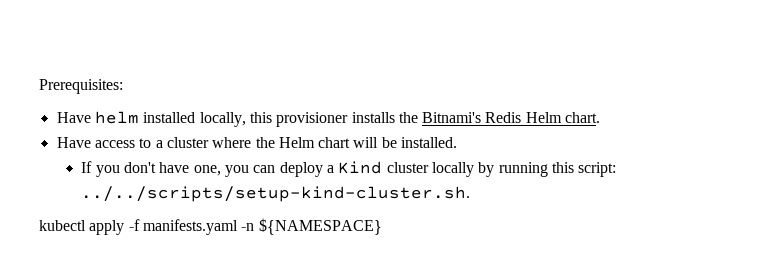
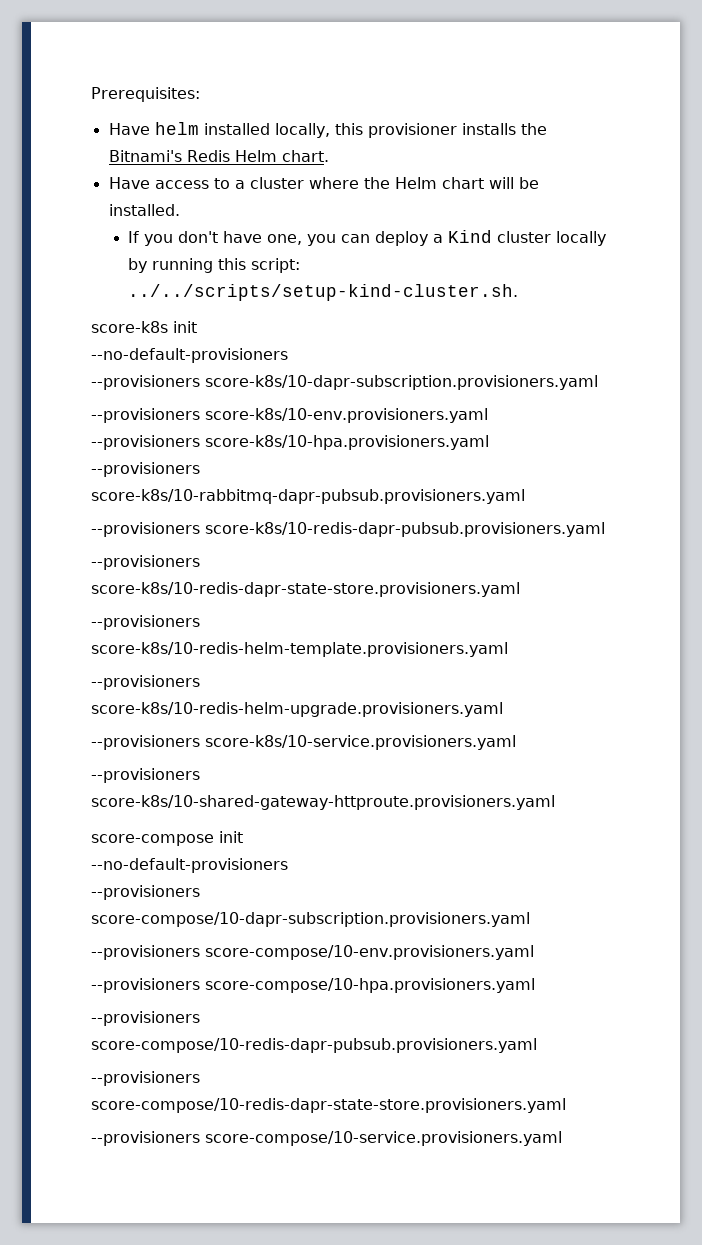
- kubectl apply -f manifests.yaml -n ${NAMESPACE}
+ score-k8s init
+ --no-default-provisioners
+ --provisioners score-k8s/10-dapr-subscription.provisioners.yaml
+ --provisioners score-k8s/10-env.provisioners.yaml
+ --provisioners score-k8s/10-hpa.provisioners.yaml
+ --provisioners score-k8s/10-rabbitmq-dapr-pubsub.provisioners.yaml
+ --provisioners score-k8s/10-redis-dapr-pubsub.provisioners.yaml
+ --provisioners score-k8s/10-redis-dapr-state-store.provisioners.yaml
+ --provisioners score-k8s/10-redis-helm-template.provisioners.yaml
+ --provisioners score-k8s/10-redis-helm-upgrade.provisioners.yaml
+ --provisioners score-k8s/10-service.provisioners.yaml
+ --provisioners score-k8s/10-shared-gateway-httproute.provisioners.yaml
+ score-compose init
+ --no-default-provisioners
+ --provisioners score-compose/10-dapr-subscription.provisioners.yaml
+ --provisioners score-compose/10-env.provisioners.yaml
+ --provisioners score-compose/10-hpa.provisioners.yaml
+ --provisioners score-compose/10-redis-dapr-pubsub.provisioners.yaml
+ --provisioners score-compose/10-redis-dapr-state-store.provisioners.yaml
+ --provisioners score-compose/10-service.provisioners.yaml

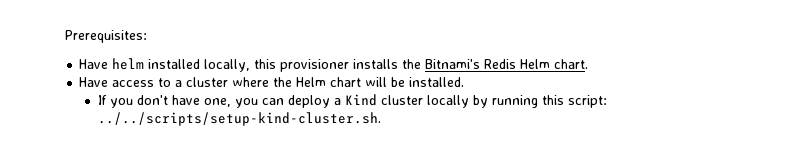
- score-k8s init
- --no-default-provisioners
- --provisioners score-k8s/10-dapr-subscription.provisioners.yaml
- --provisioners score-k8s/10-env.provisioners.yaml
- --provisioners score-k8s/10-hpa.provisioners.yaml
- --provisioners score-k8s/10-rabbitmq-dapr-pubsub.provisioners.yaml
- --provisioners score-k8s/10-redis-dapr-pubsub.provisioners.yaml
- --provisioners score-k8s/10-redis-dapr-state-store.provisioners.yaml
- --provisioners score-k8s/10-redis-helm-template.provisioners.yaml
- --provisioners score-k8s/10-redis-helm-upgrade.provisioners.yaml
- --provisioners score-k8s/10-service.provisioners.yaml
- --provisioners score-k8s/10-shared-gateway-httproute.provisioners.yaml
- score-compose init
- --no-default-provisioners
- --provisioners score-compose/10-dapr-subscription.provisioners.yaml
- --provisioners score-compose/10-env.provisioners.yaml
- --provisioners score-compose/10-hpa.provisioners.yaml
- --provisioners score-compose/10-redis-dapr-pubsub.provisioners.yaml
- --provisioners score-compose/10-redis-dapr-state-store.provisioners.yaml
- --provisioners score-compose/10-service.provisioners.yaml

